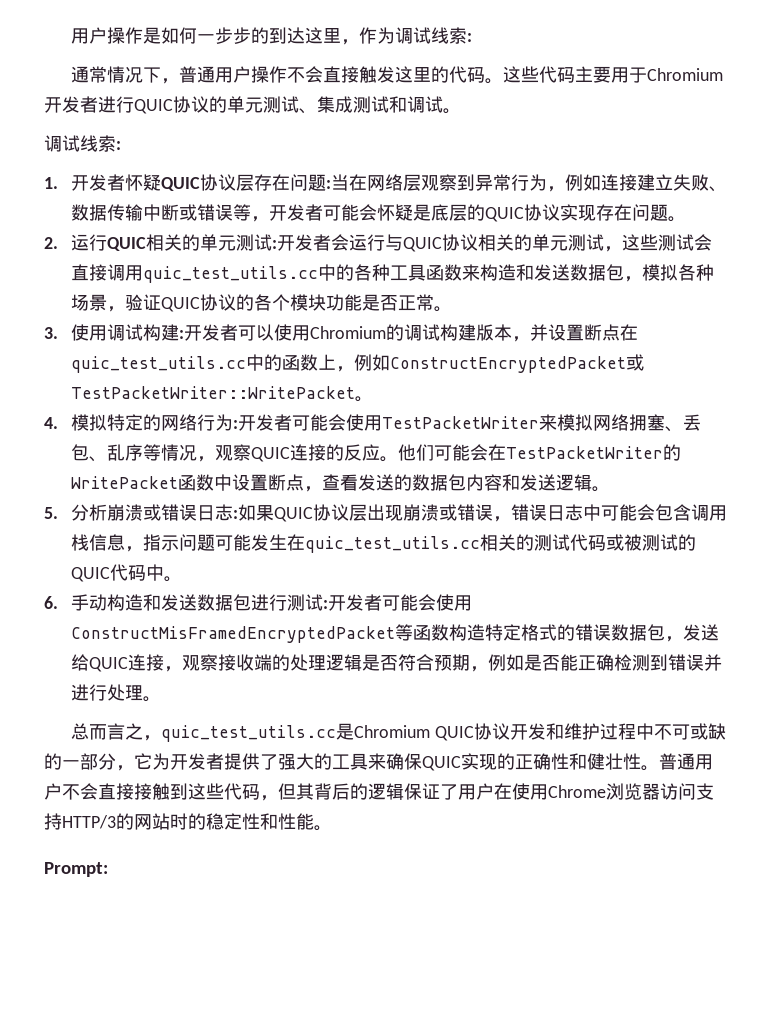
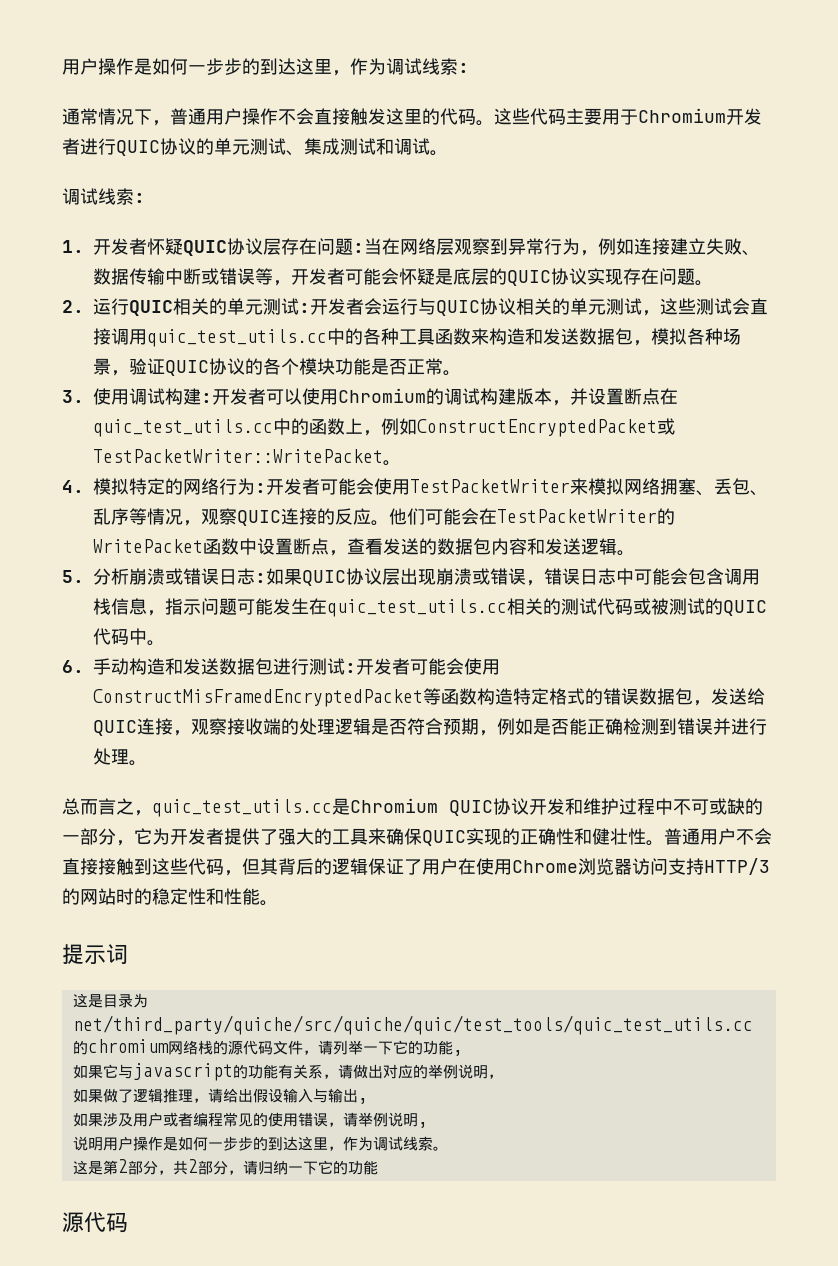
- Prompt:
+ 提示词
+ 这是目录为net/third_party/quiche/src/quiche/quic/test_tools/quic_test_utils.cc的chromium网络栈的源代码文件，请列举一下它的功能,
+ 如果它与javascript的功能有关系，请做出对应的举例说明，
+ 如果做了逻辑推理，请给出假设输入与输出,
+ 如果涉及用户或者编程常见的使用错误，请举例说明,
+ 说明用户操作是如何一步步的到达这里，作为调试线索。
+ 这是第2部分，共2部分，请归纳一下它的功能
+ 源代码

